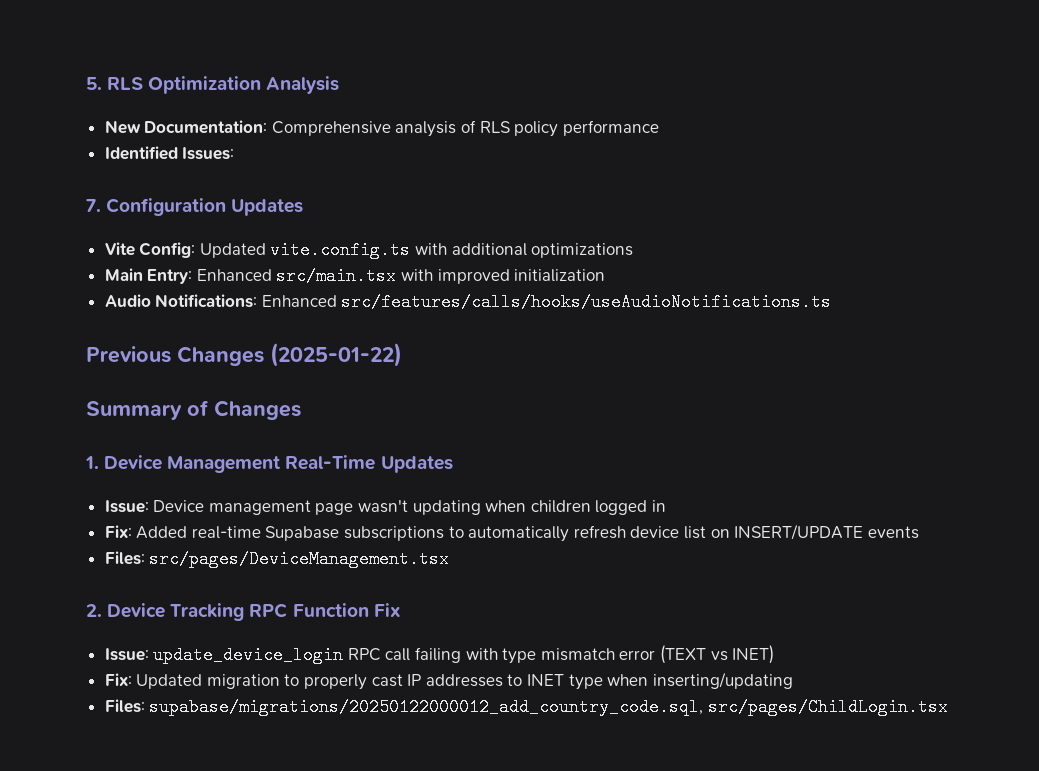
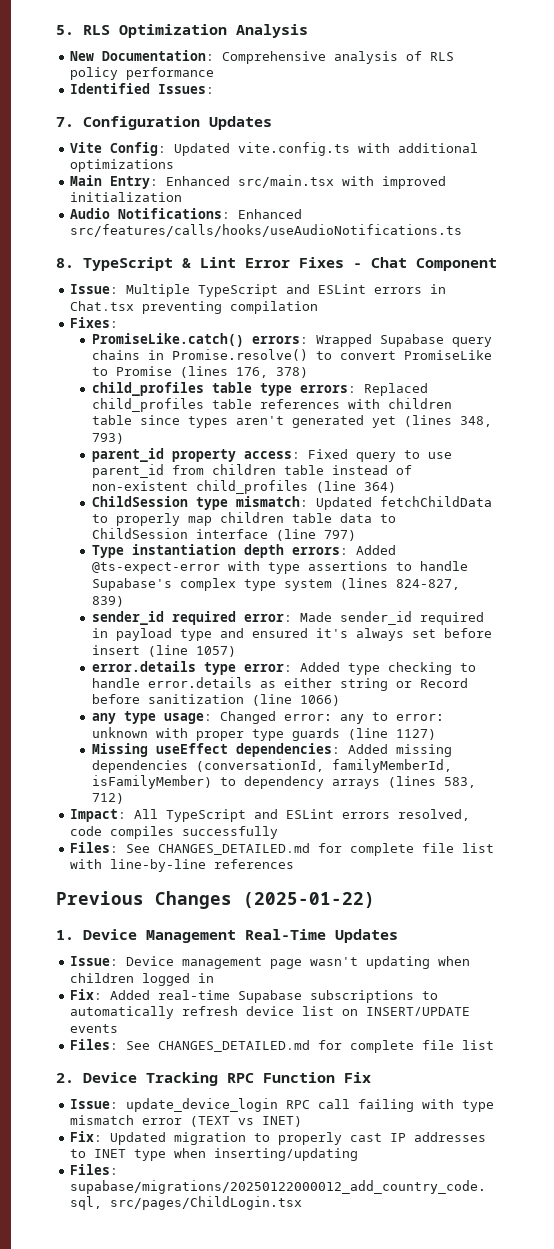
+ 8. TypeScript & Lint Error Fixes - Chat Component
+ Issue: Multiple TypeScript and ESLint errors in Chat.tsx preventing compilation
+ Fixes:
+ PromiseLike.catch() errors: Wrapped Supabase query chains in Promise.resolve() to convert PromiseLike to Promise (lines 176, 378)
+ child_profiles table type errors: Replaced child_profiles table references with children table since types aren't generated yet (lines 348, 793)
+ parent_id property access: Fixed query to use parent_id from children table instead of non-existent child_profiles (line 364)
+ ChildSession type mismatch: Updated fetchChildData to properly map children table data to ChildSession interface (line 797)
+ Type instantiation depth errors: Added @ts-expect-error with type assertions to handle Supabase's complex type system (lines 824-827, 839)
+ sender_id required error: Made sender_id required in payload type and ensured it's always set before insert (line 1057)
+ error.details type error: Added type checking to handle error.details as either string or Record before sanitization (line 1066)
+ any type usage: Changed error: any to error: unknown with proper type guards (line 1127)
+ Missing useEffect dependencies: Added missing dependencies (conversationId, familyMemberId, isFamilyMember) to dependency arrays (lines 583, 712)
+ Impact: All TypeScript and ESLint errors resolved, code compiles successfully
+ Files: See CHANGES_DETAILED.md for complete file list with line-by-line references
- Summary of Changes
  Fix: Added real-time Supabase subscriptions to automatically refresh device list on INSERT/UPDATE events
- Files: src/pages/DeviceManagement.tsx
+ Files: See CHANGES_DETAILED.md for complete file list

